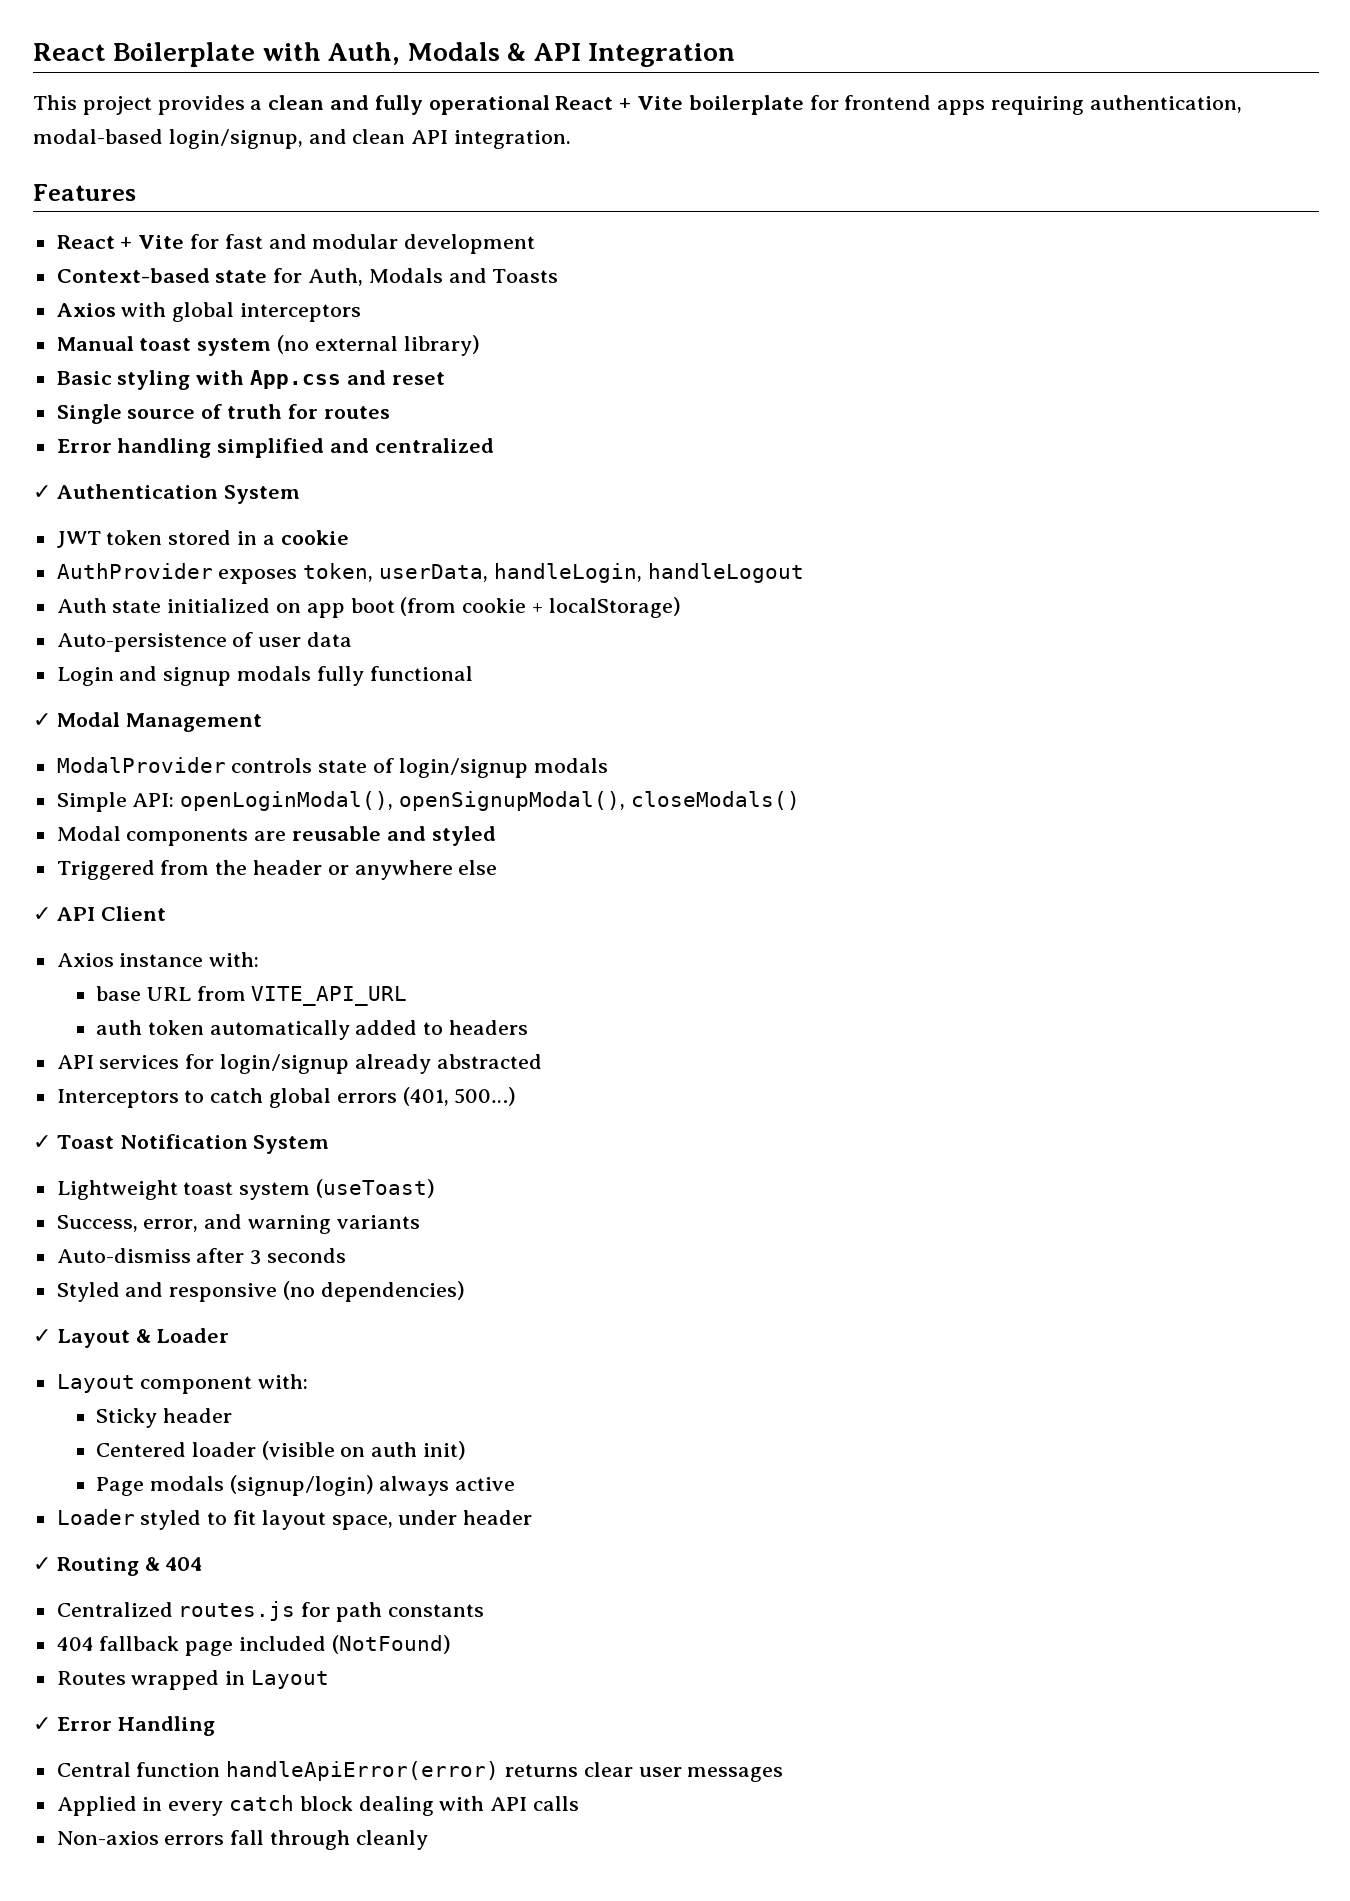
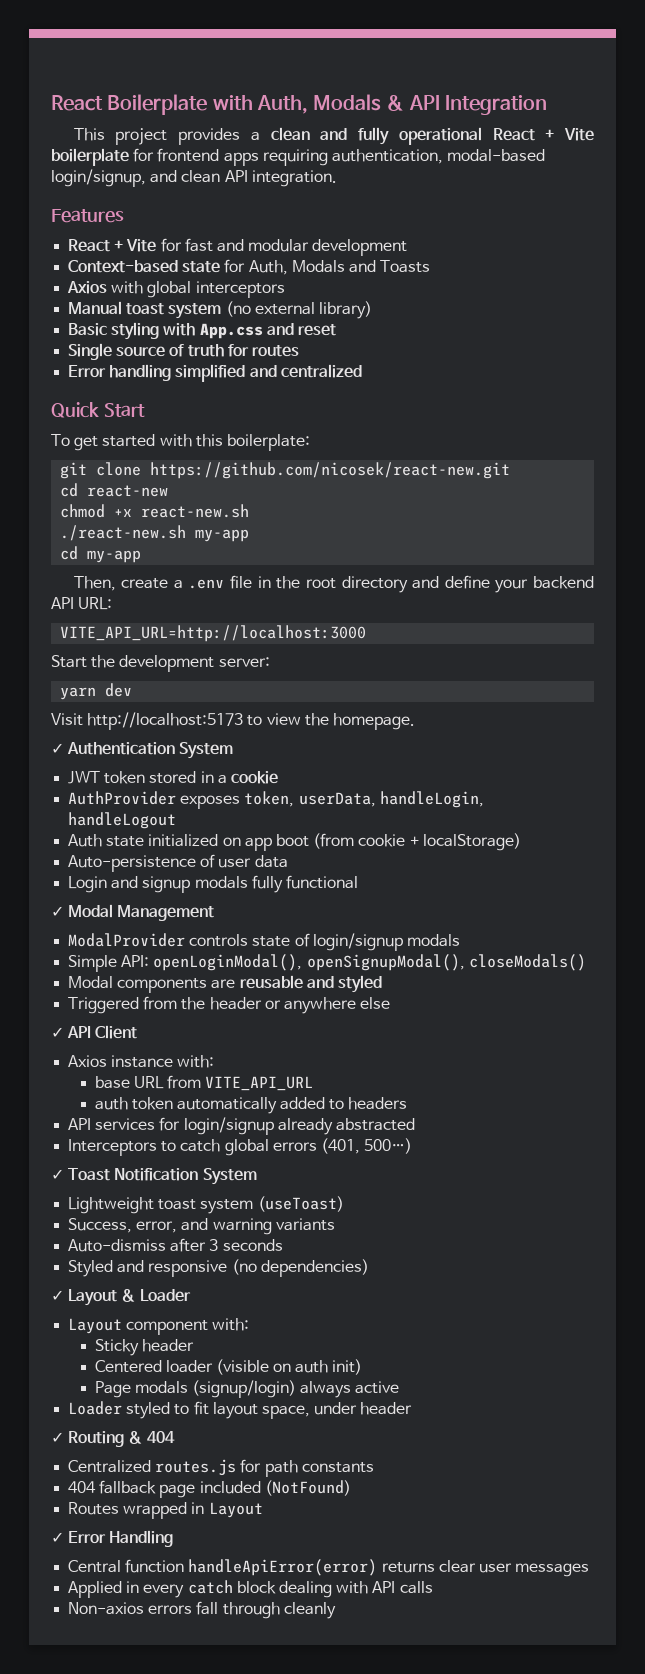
+ Quick Start
+ To get started with this boilerplate:
+ git clone https://github.com/nicosek/react-new.git
+ cd react-new
+ chmod +x react-new.sh
+ ./react-new.sh my-app
+ cd my-app
+ Then, create a .env file in the root directory and define your backend API URL:
+ VITE_API_URL=http://localhost:3000
+ Start the development server:
+ yarn dev
+ Visit http://localhost:5173 to view the homepage.

